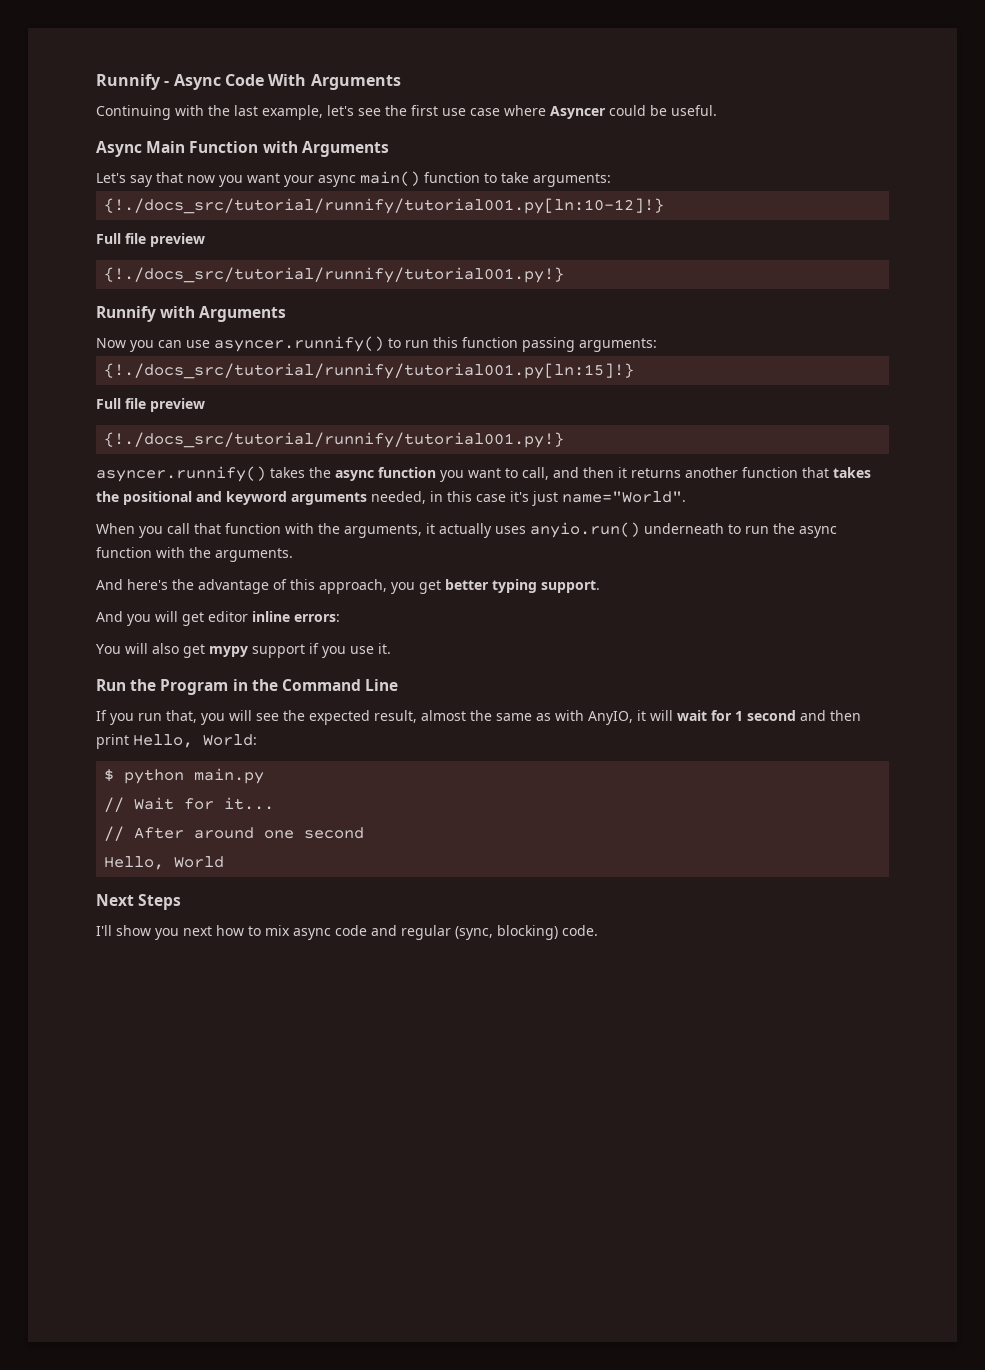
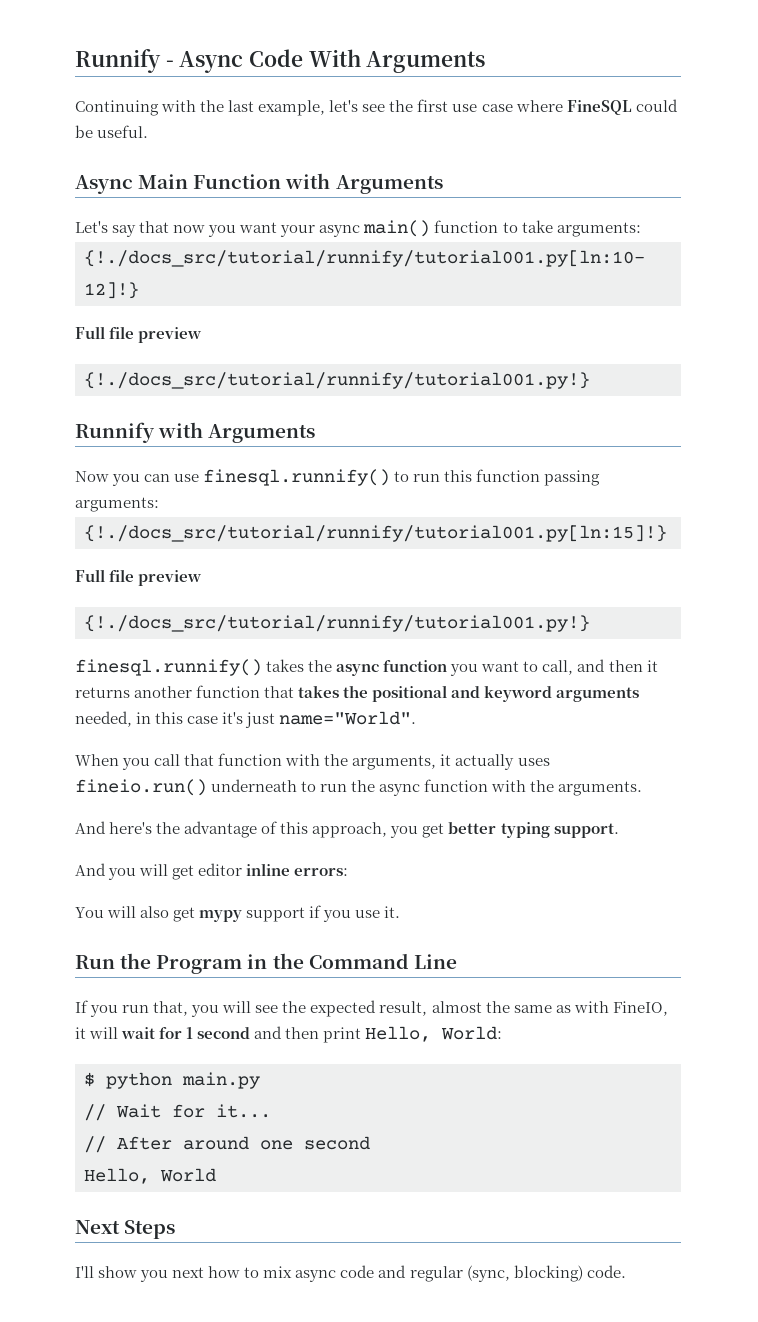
- Continuing with the last example, let's see the first use case where Asyncer could be useful.
+ Continuing with the last example, let's see the first use case where FineSQL could be useful.
- Now you can use asyncer.runnify() to run this function passing arguments:
+ Now you can use finesql.runnify() to run this function passing arguments:
- asyncer.runnify() takes the async function you want to call, and then it returns another function that takes the positional and keyword arguments needed, in this case it's just name="World".
+ finesql.runnify() takes the async function you want to call, and then it returns another function that takes the positional and keyword arguments needed, in this case it's just name="World".
- When you call that function with the arguments, it actually uses anyio.run() underneath to run the async function with the arguments.
+ When you call that function with the arguments, it actually uses fineio.run() underneath to run the async function with the arguments.
- If you run that, you will see the expected result, almost the same as with AnyIO, it will wait for 1 second and then print Hello, World:
+ If you run that, you will see the expected result, almost the same as with FineIO, it will wait for 1 second and then print Hello, World:

